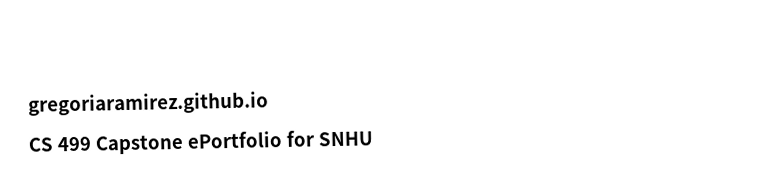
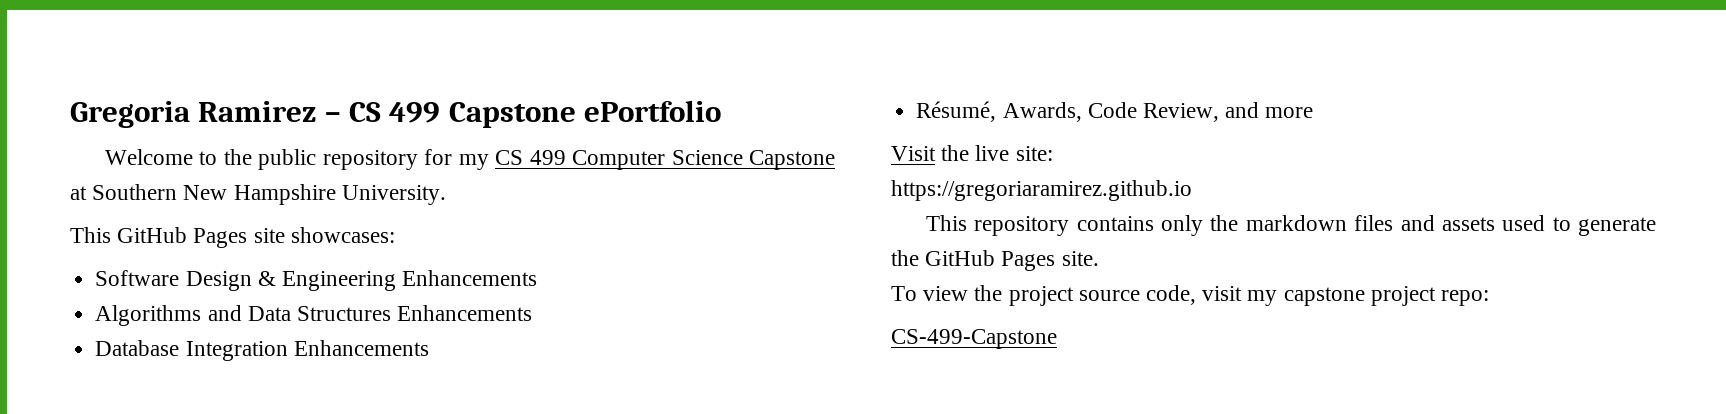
- gregoriaramirez.github.io
- CS 499 Capstone ePortfolio for SNHU
+ Gregoria Ramirez – CS 499 Capstone ePortfolio
+ Welcome to the public repository for my CS 499 Computer Science Capstone at Southern New Hampshire University.
+ This GitHub Pages site showcases:
+ Software Design & Engineering Enhancements
+ Algorithms and Data Structures Enhancements
+ Database Integration Enhancements
+ Résumé, Awards, Code Review, and more
+ Visit the live site:
+ https://gregoriaramirez.github.io
+ This repository contains only the markdown files and assets used to generate the GitHub Pages site.
+ To view the project source code, visit my capstone project repo:
+ CS-499-Capstone

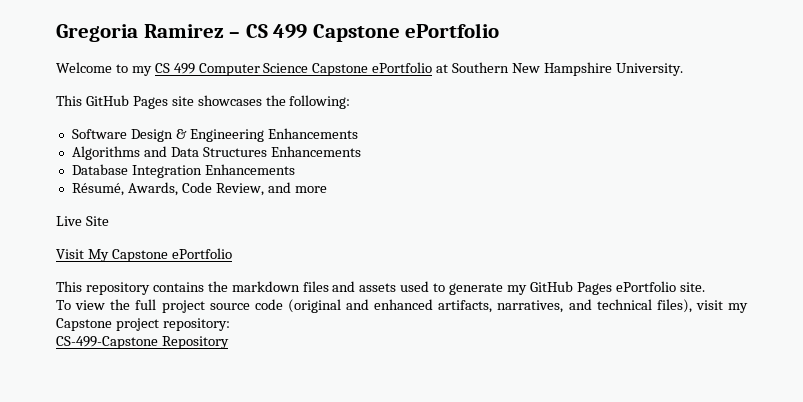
- Welcome to the public repository for my CS 499 Computer Science Capstone at Southern New Hampshire University.
+ Welcome to my CS 499 Computer Science Capstone ePortfolio at Southern New Hampshire University.
- This GitHub Pages site showcases:
+ This GitHub Pages site showcases the following:
+ Live Site
- Visit the live site:
- https://gregoriaramirez.github.io
+ Visit My Capstone ePortfolio
- This repository contains only the markdown files and assets used to generate the GitHub Pages site.
+ This repository contains the markdown files and assets used to generate my GitHub Pages ePortfolio site.
- To view the project source code, visit my capstone project repo:
+ To view the full project source code (original and enhanced artifacts, narratives, and technical files), visit my Capstone project repository:
- CS-499-Capstone
+ CS-499-Capstone Repository

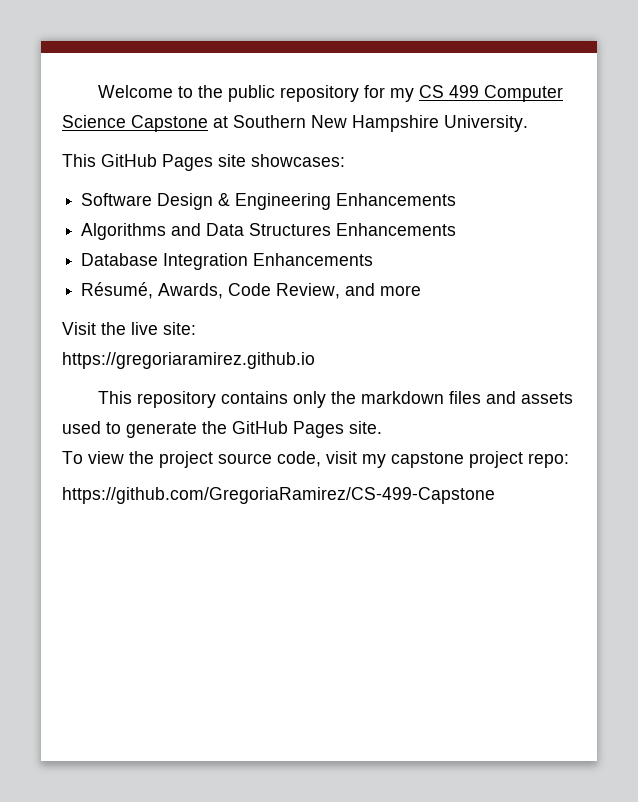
- Gregoria Ramirez – CS 499 Capstone ePortfolio
- Welcome to my CS 499 Computer Science Capstone ePortfolio at Southern New Hampshire University.
+ Welcome to the public repository for my CS 499 Computer Science Capstone at Southern New Hampshire University.
- This GitHub Pages site showcases the following:
+ This GitHub Pages site showcases:
- Live Site
- Visit My Capstone ePortfolio
+ Visit the live site:
+ https://gregoriaramirez.github.io
- This repository contains the markdown files and assets used to generate my GitHub Pages ePortfolio site.
+ This repository contains only the markdown files and assets used to generate the GitHub Pages site.
- To view the full project source code (original and enhanced artifacts, narratives, and technical files), visit my Capstone project repository:
- CS-499-Capstone Repository
+ To view the project source code, visit my capstone project repo:
+ https://github.com/GregoriaRamirez/CS-499-Capstone

